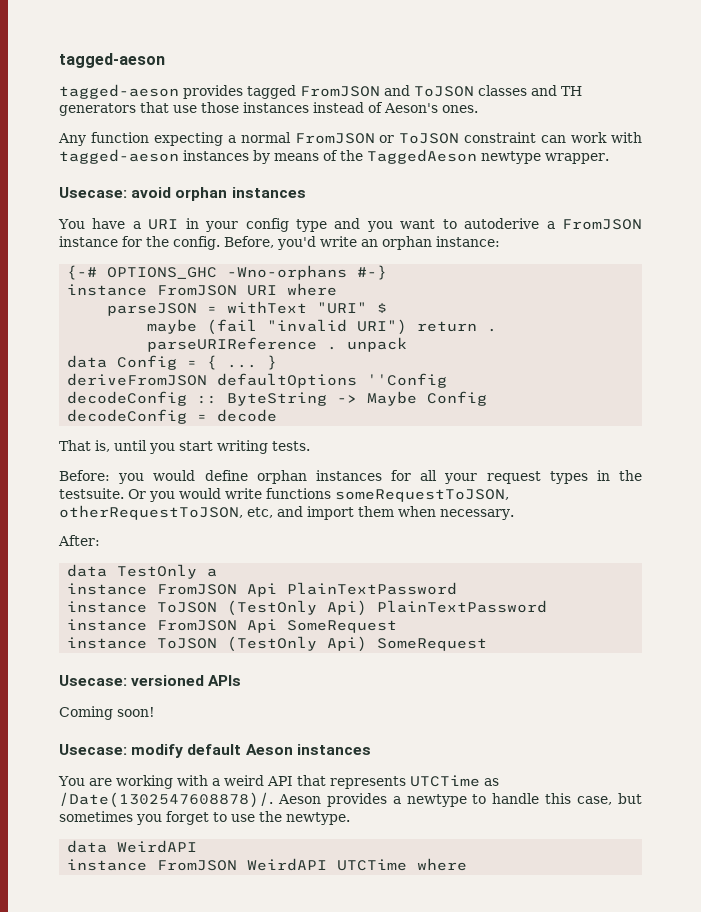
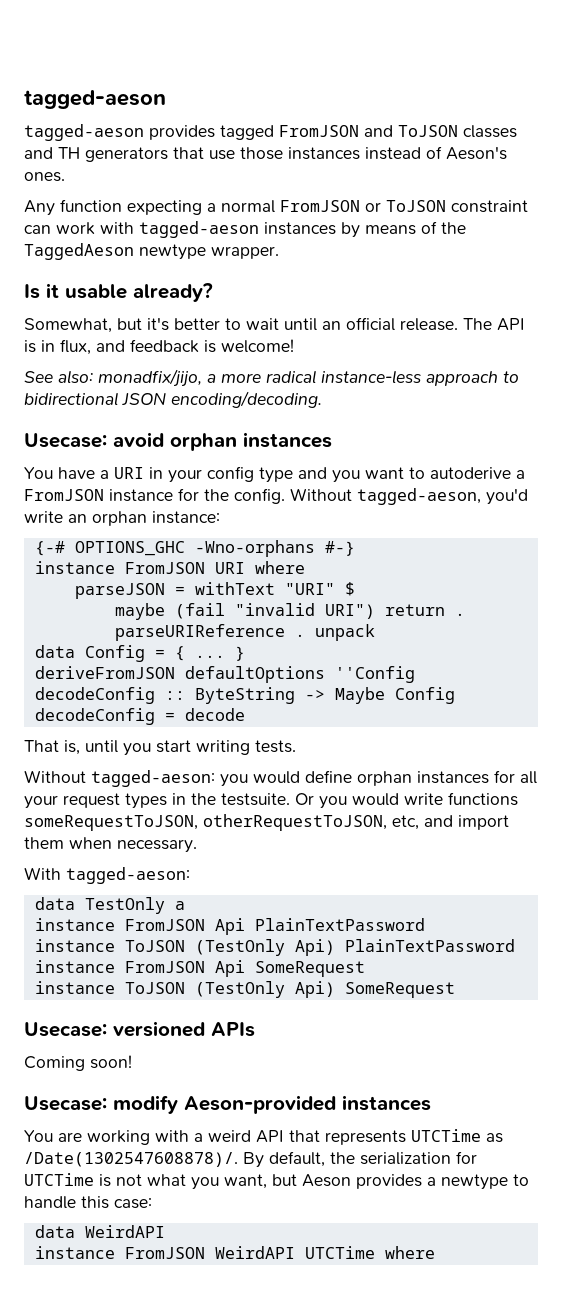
+ Is it usable already?
+ Somewhat, but it's better to wait until an official release. The API is in flux, and feedback is welcome!
+ See also: monadfix/jijo, a more radical instance-less approach to bidirectional JSON encoding/decoding.
- Before, you'd write an orphan instance:
+ Without tagged-aeson, you'd write an orphan instance:
- Before: you would define orphan instances for all your request types in the testsuite.
+ Without tagged-aeson: you would define orphan instances for all your request types in the testsuite.
- After:
+ With tagged-aeson:
- Usecase: modify default Aeson instances
+ Usecase: modify Aeson-provided instances
- Aeson provides a newtype to handle this case, but sometimes you forget to use the newtype.
+ By default, the serialization for UTCTime is not what you want, but Aeson provides a newtype to handle this case:

